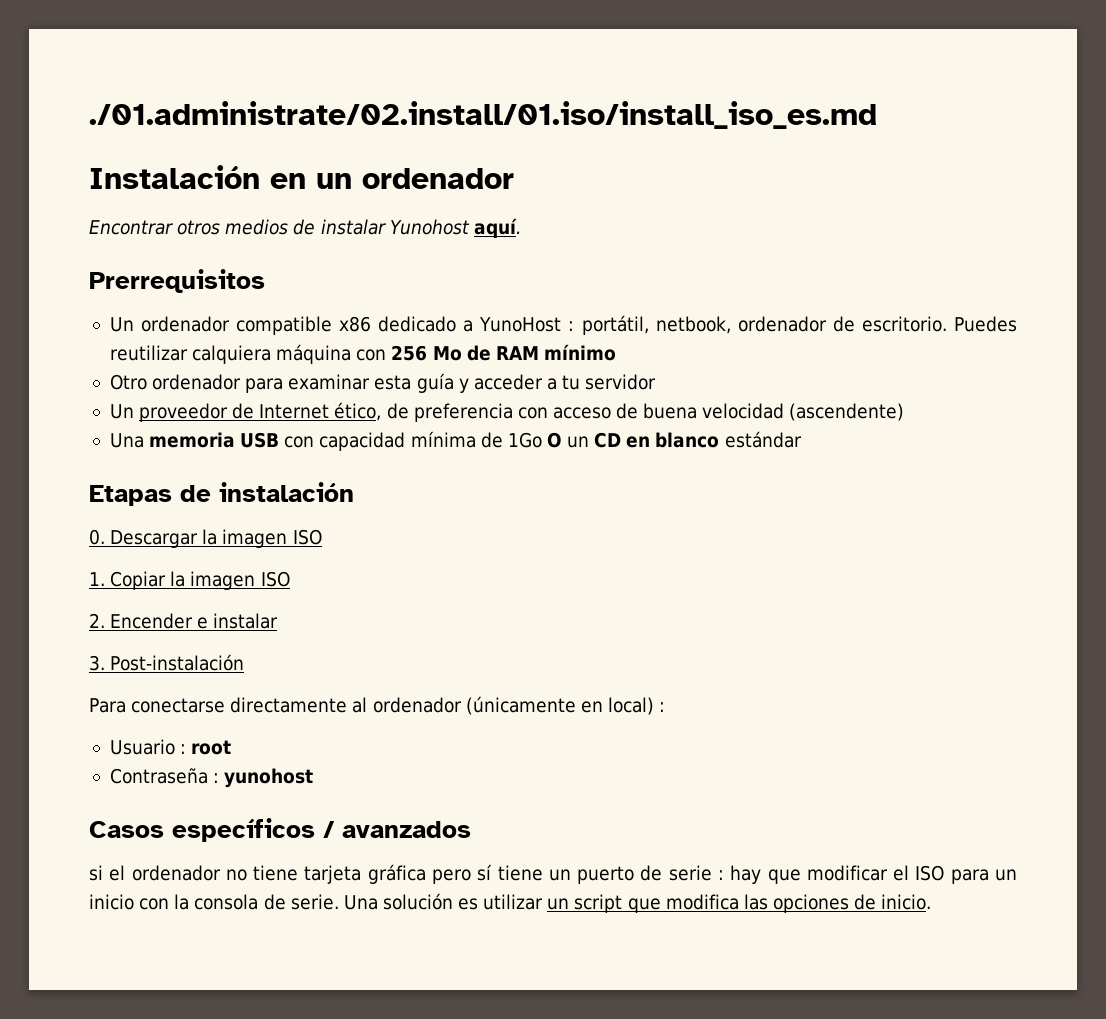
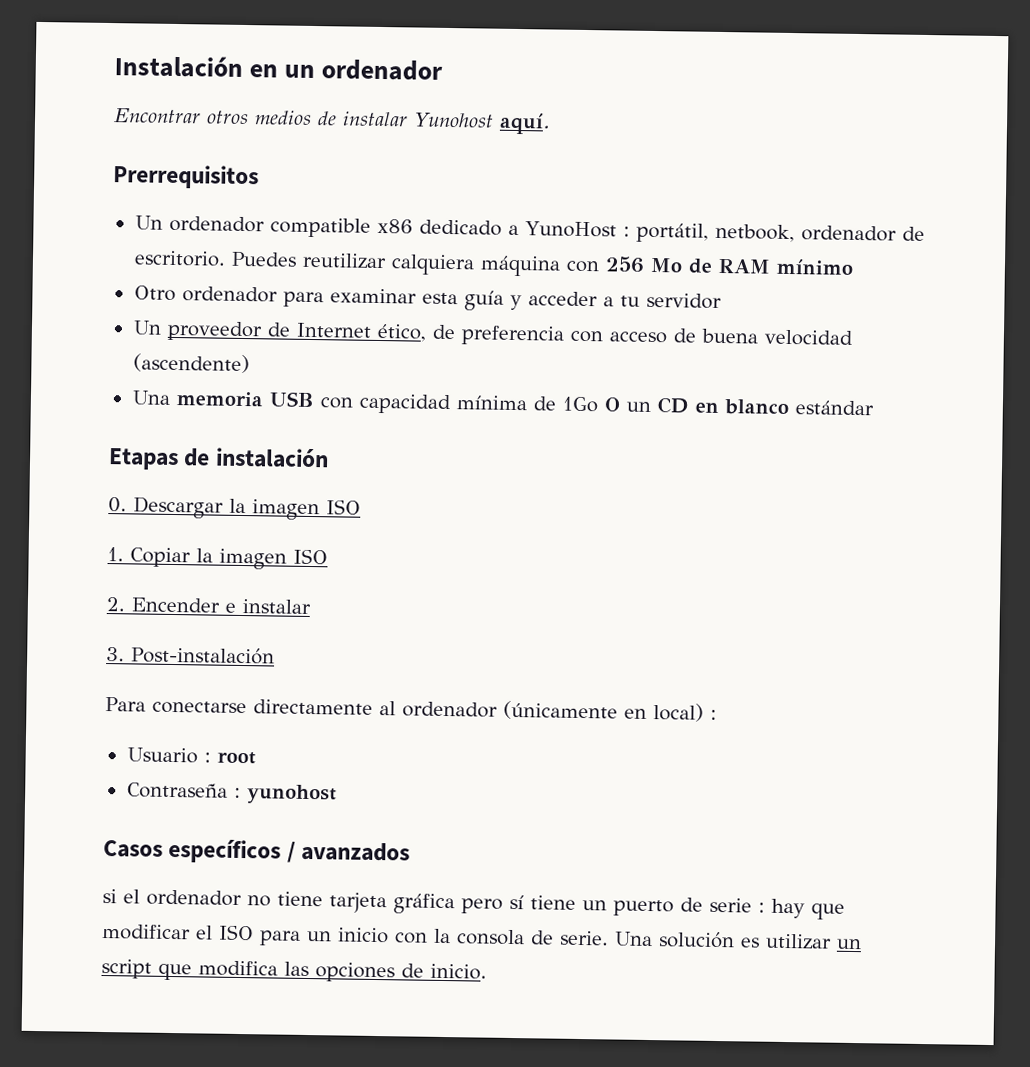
- ./01.administrate/02.install/01.iso/install_iso_es.md

